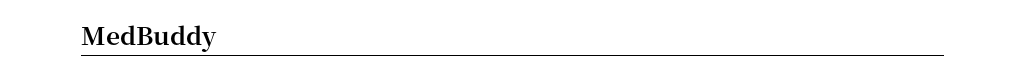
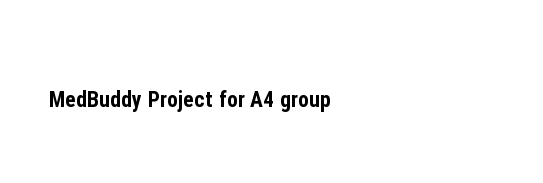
- MedBuddy
+ MedBuddy Project for A4 group

